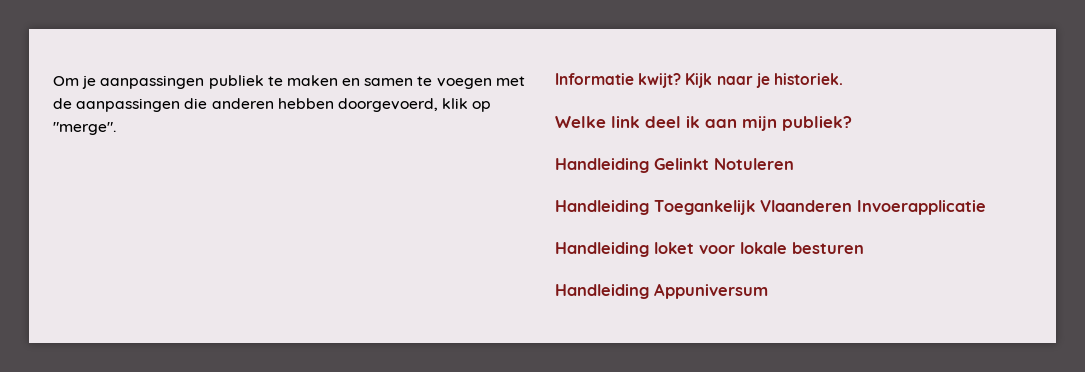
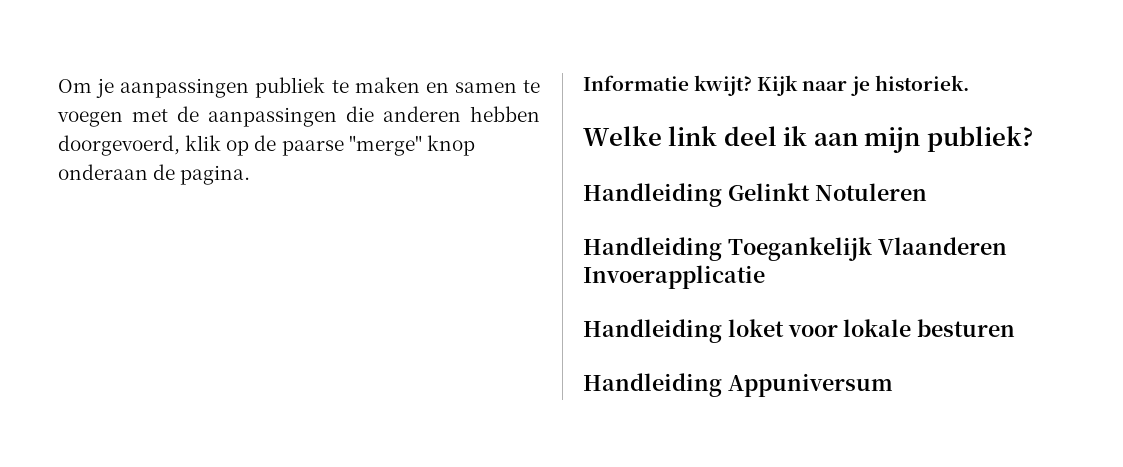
- Om je aanpassingen publiek te maken en samen te voegen met de aanpassingen die anderen hebben doorgevoerd, klik op "merge".
+ Om je aanpassingen publiek te maken en samen te voegen met de aanpassingen die anderen hebben doorgevoerd, klik op de paarse "merge" knop onderaan de pagina.

